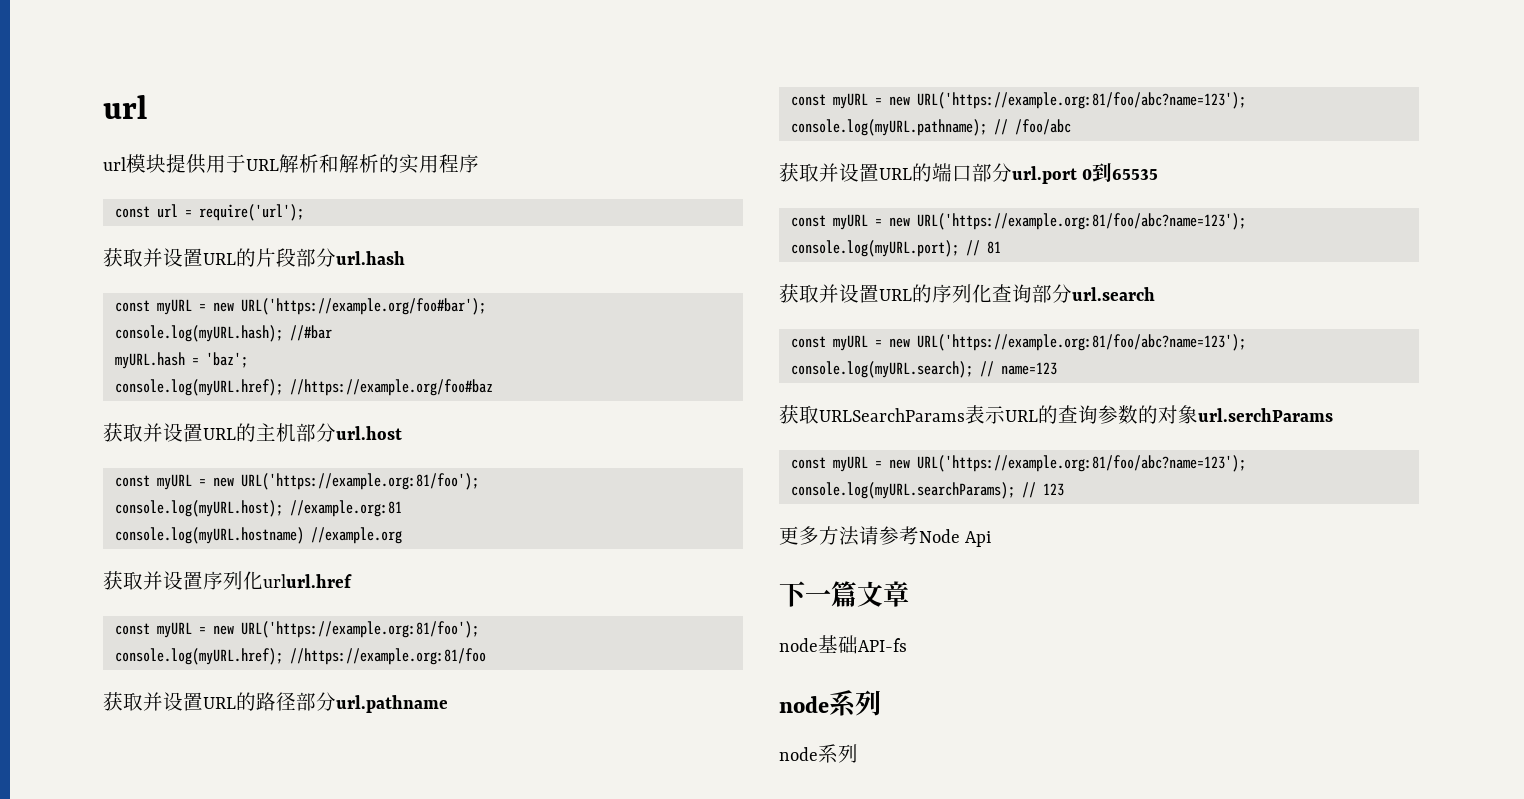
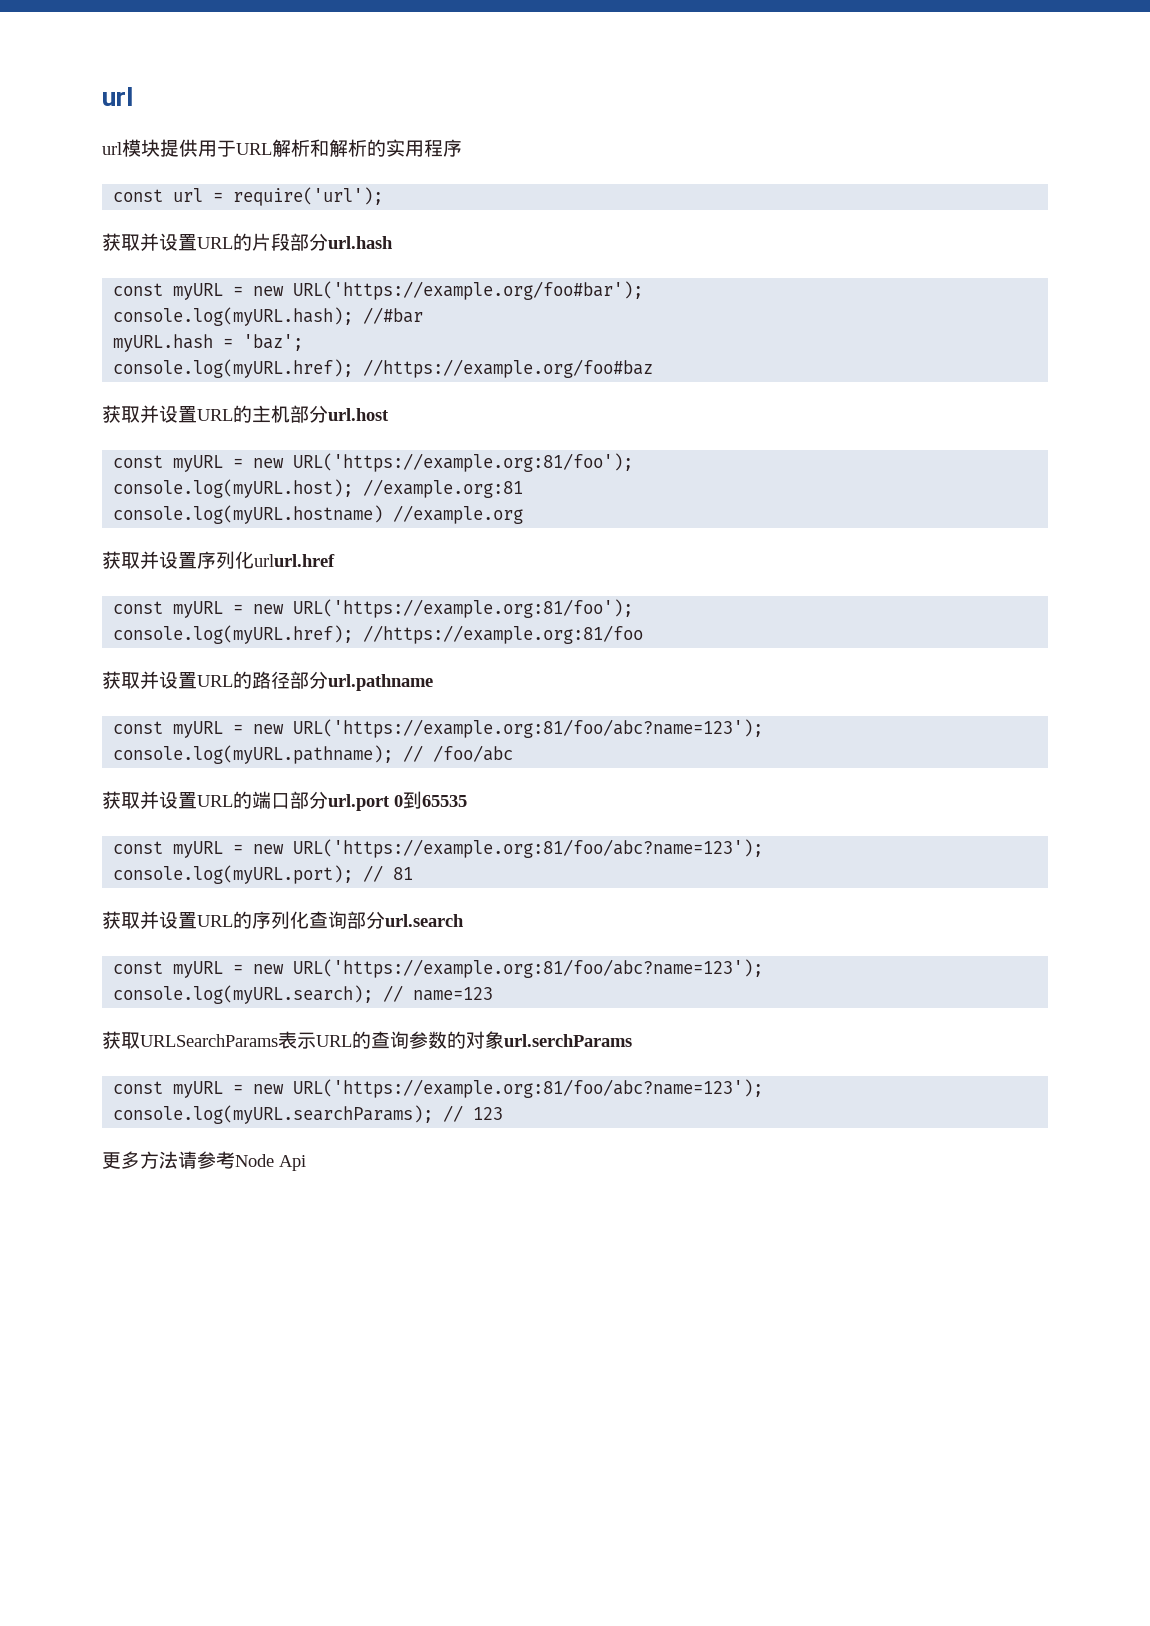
- 下一篇文章
- node基础API-fs
- node系列
- node系列

